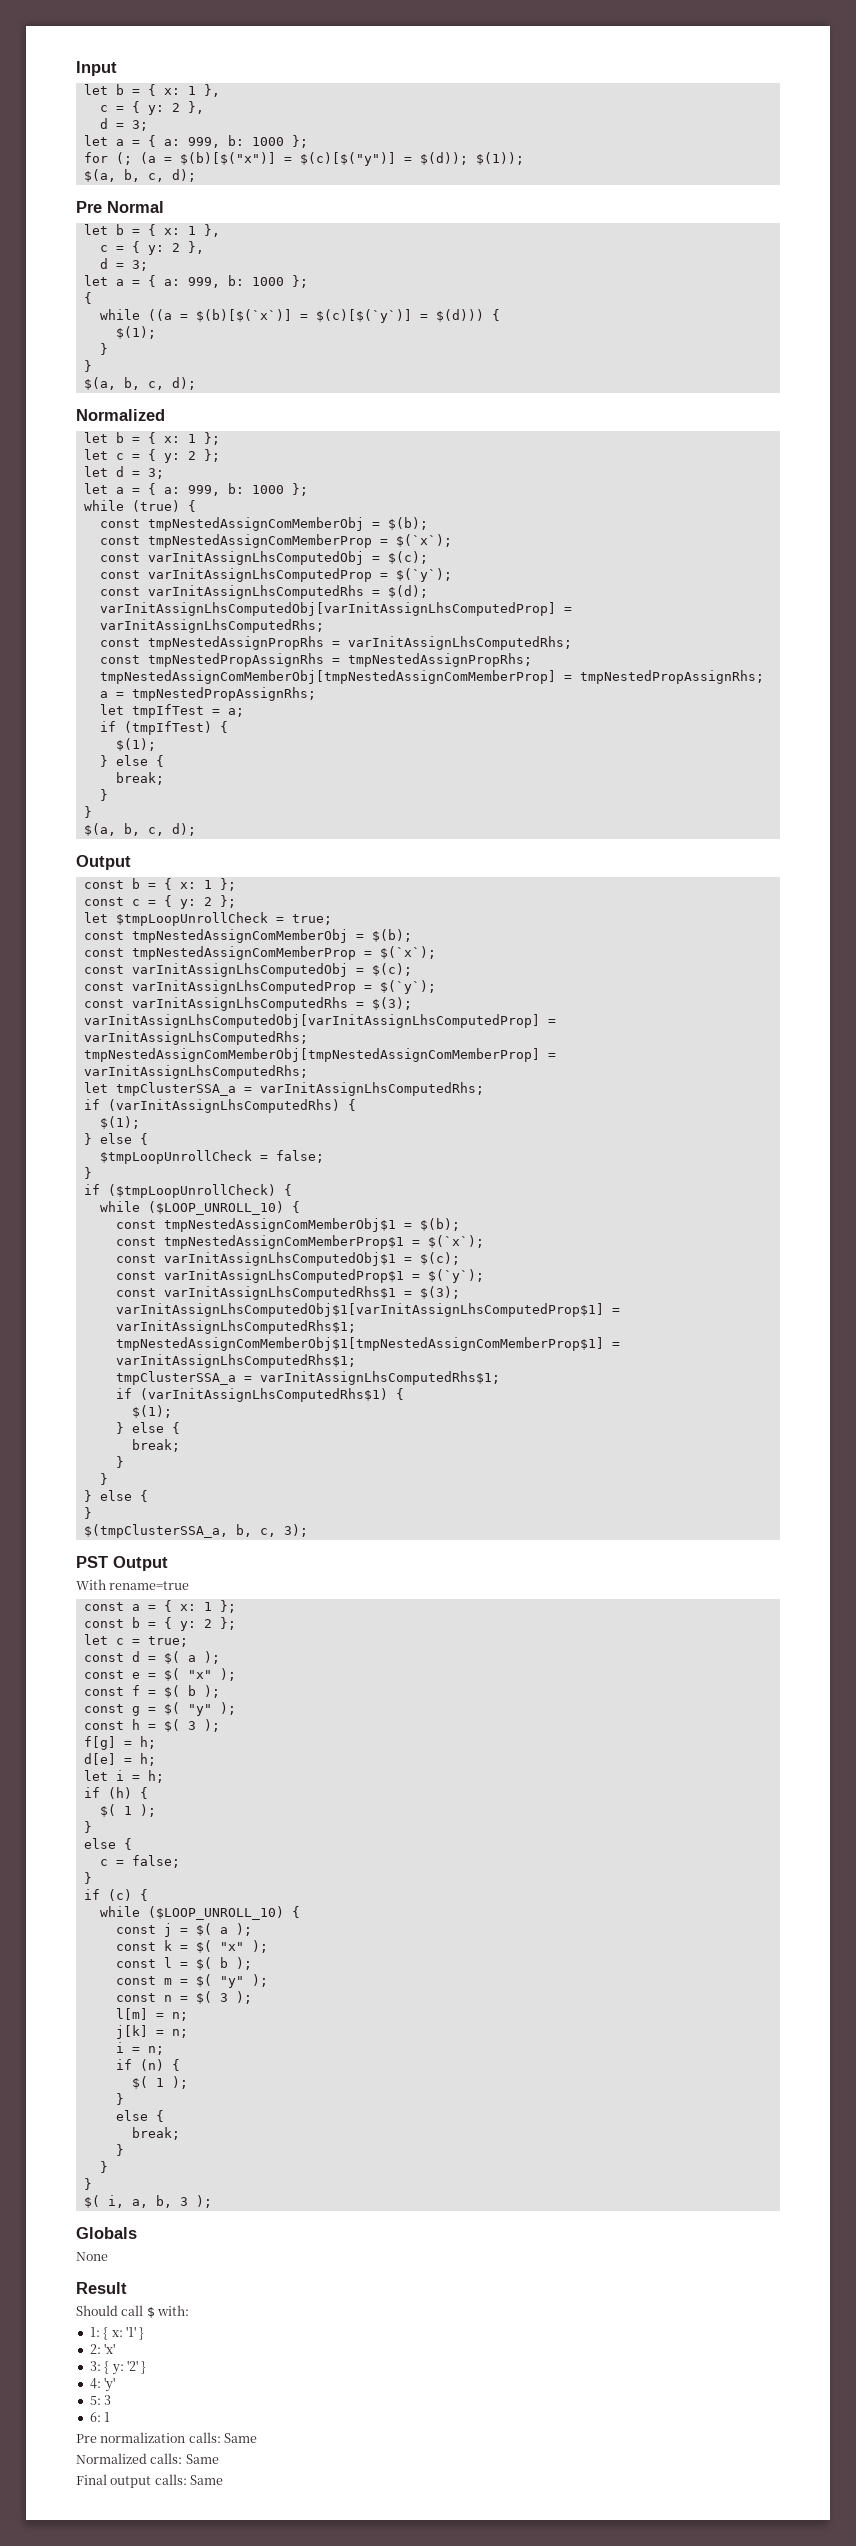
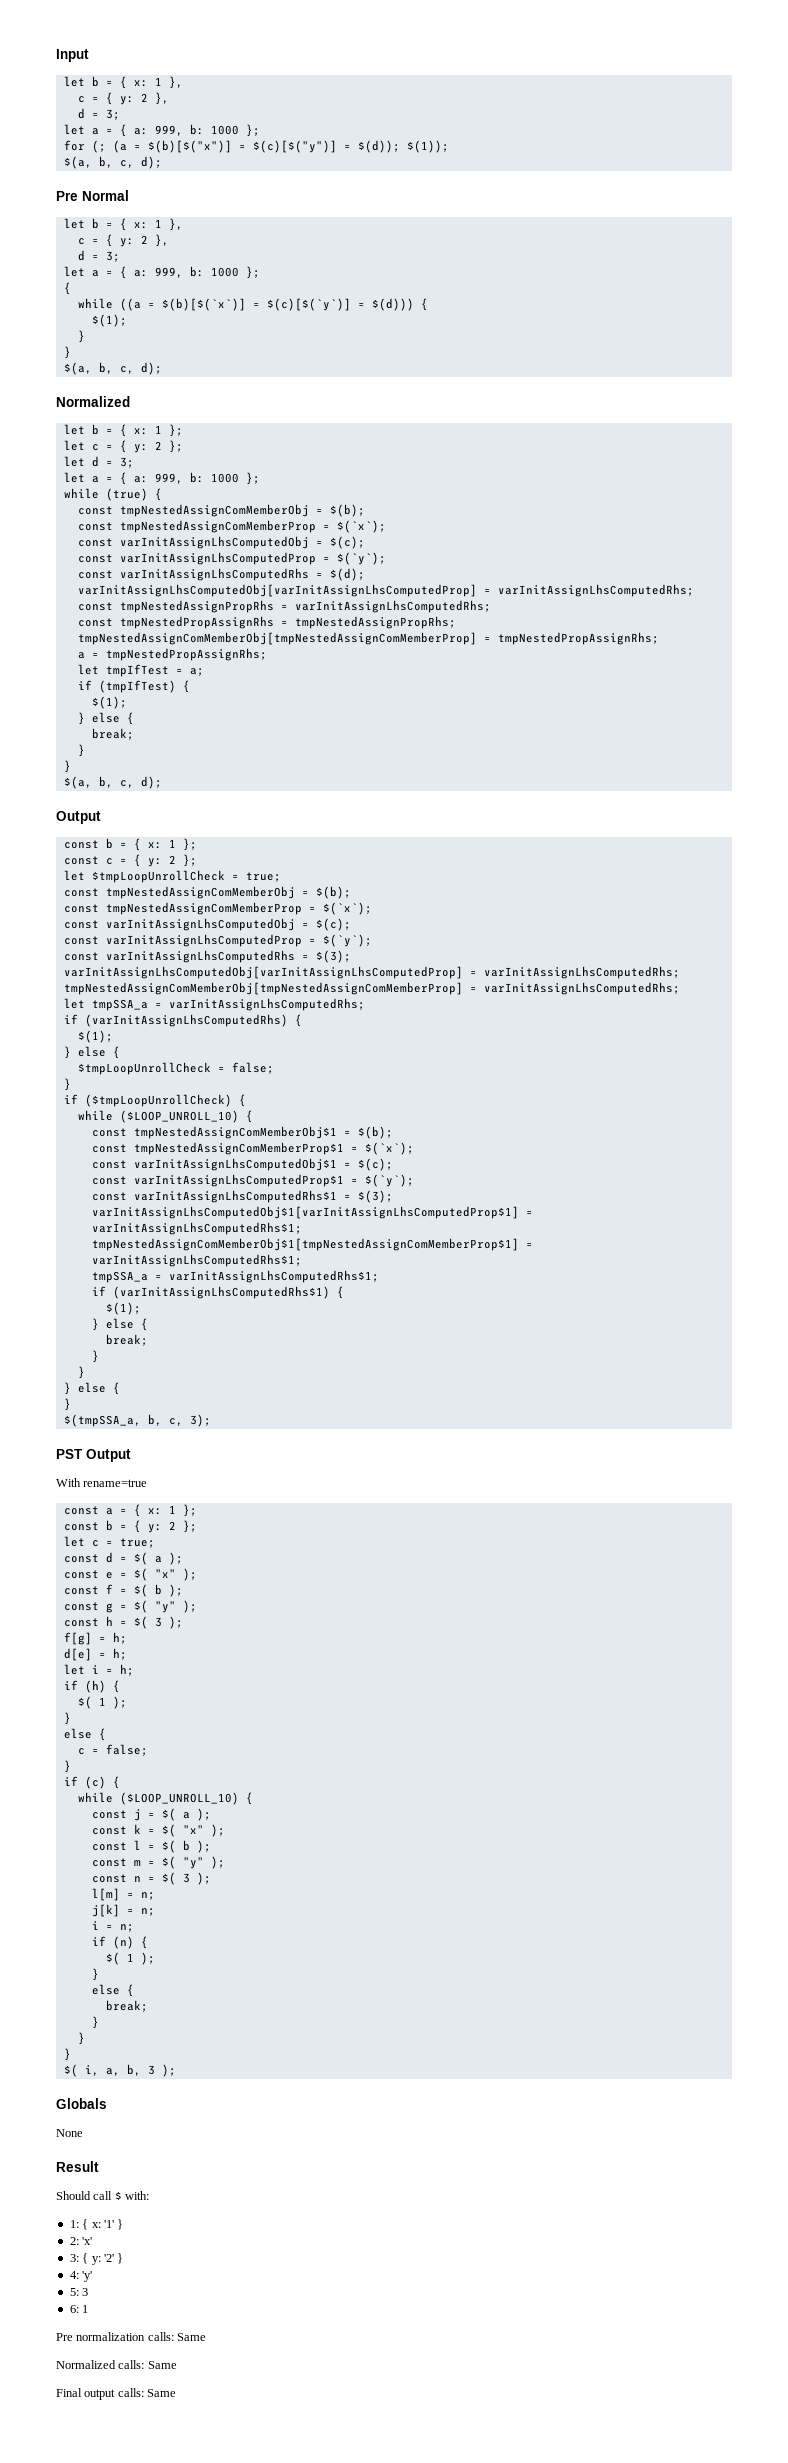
- let tmpClusterSSA_a = varInitAssignLhsComputedRhs;
+ let tmpSSA_a = varInitAssignLhsComputedRhs;
- tmpClusterSSA_a = varInitAssignLhsComputedRhs$1;
+ tmpSSA_a = varInitAssignLhsComputedRhs$1;
- $(tmpClusterSSA_a, b, c, 3);
+ $(tmpSSA_a, b, c, 3);

